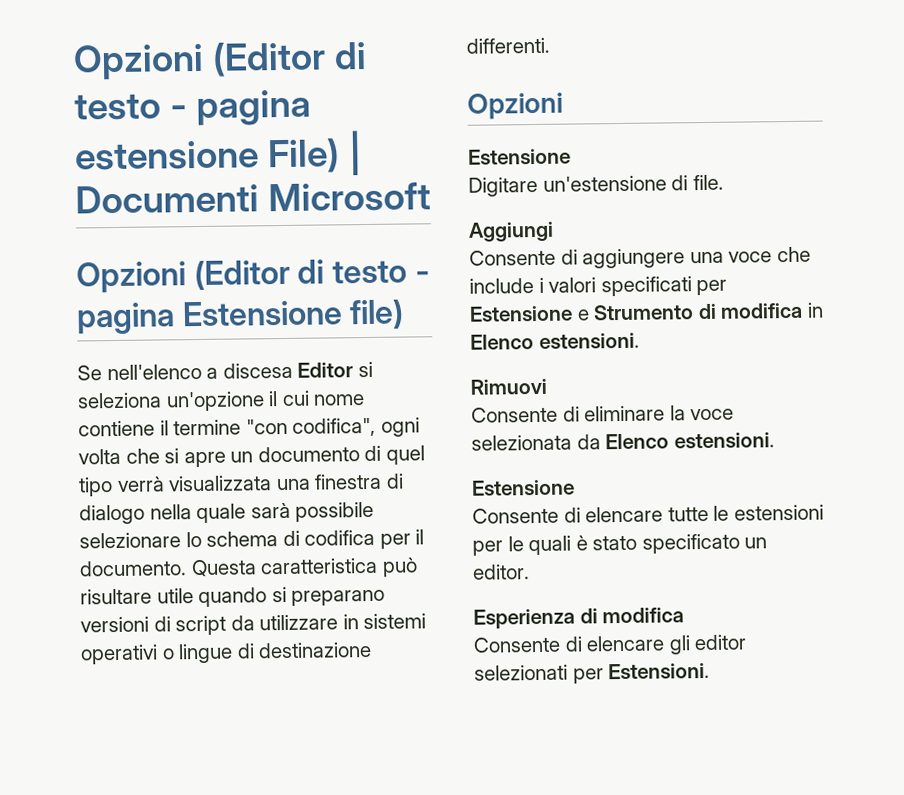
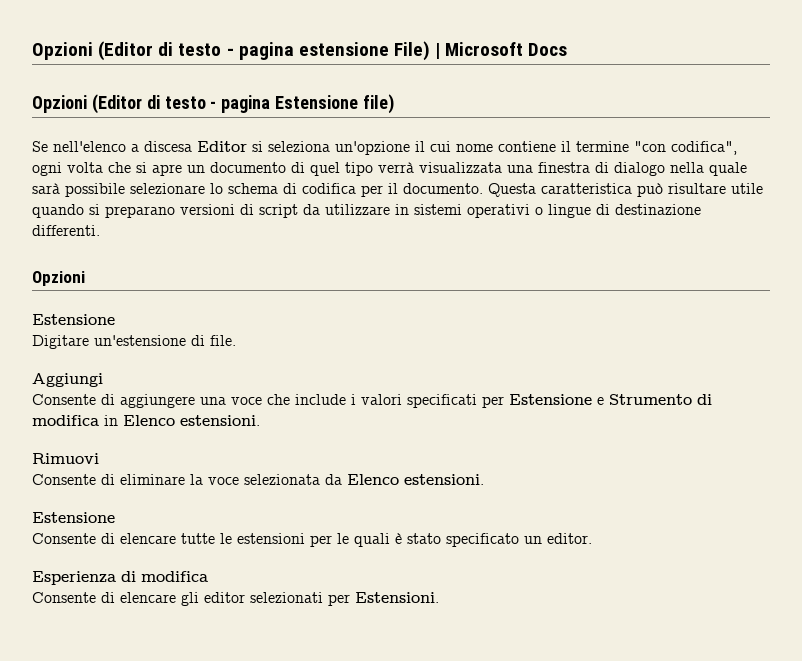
- Opzioni (Editor di testo - pagina estensione File) | Documenti Microsoft
+ Opzioni (Editor di testo - pagina estensione File) | Microsoft Docs

